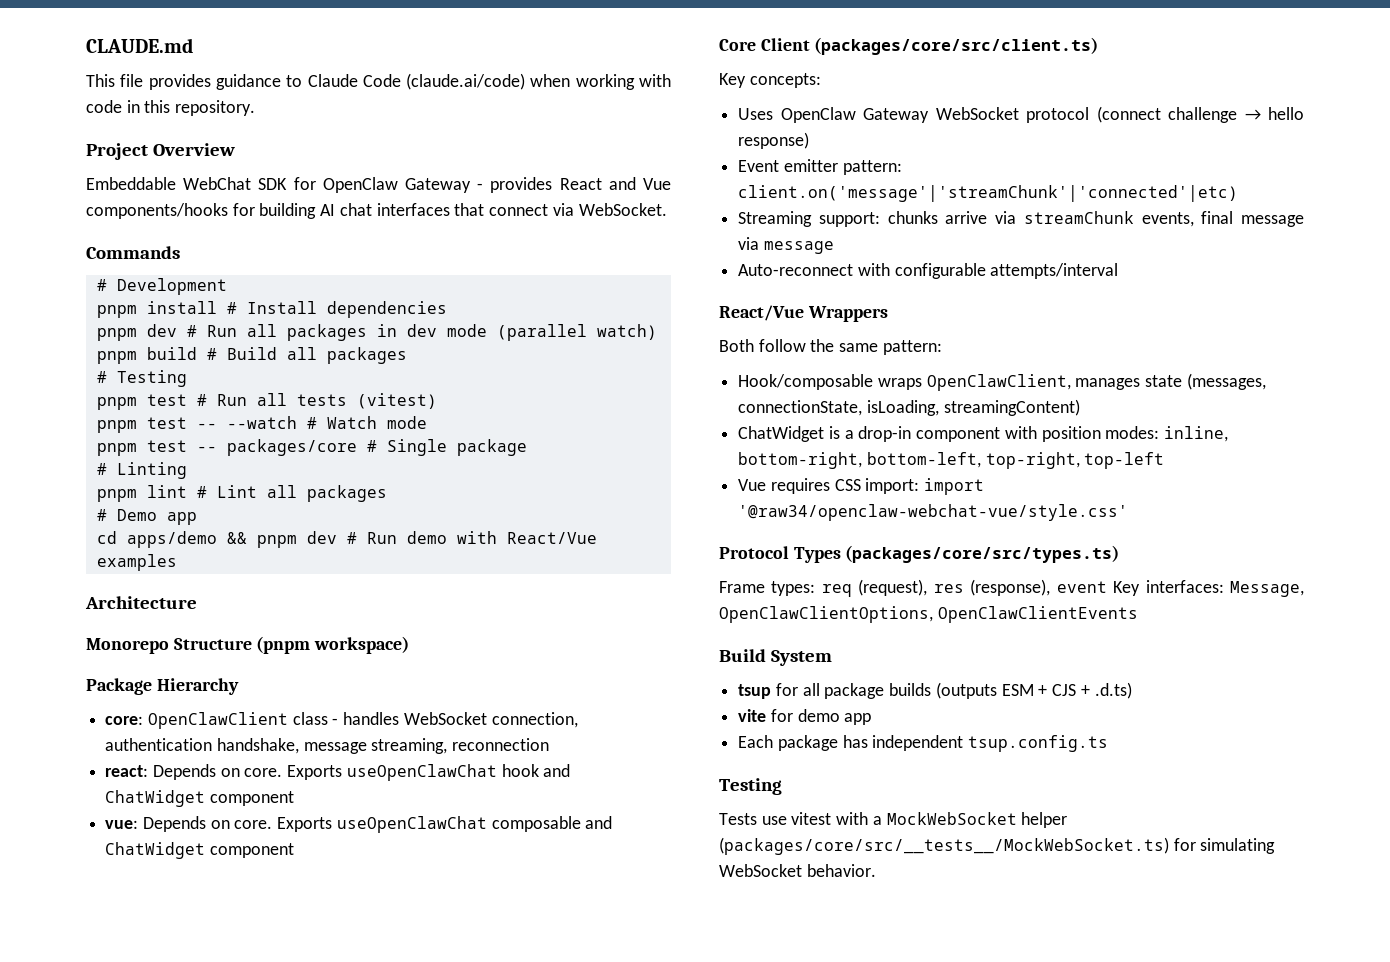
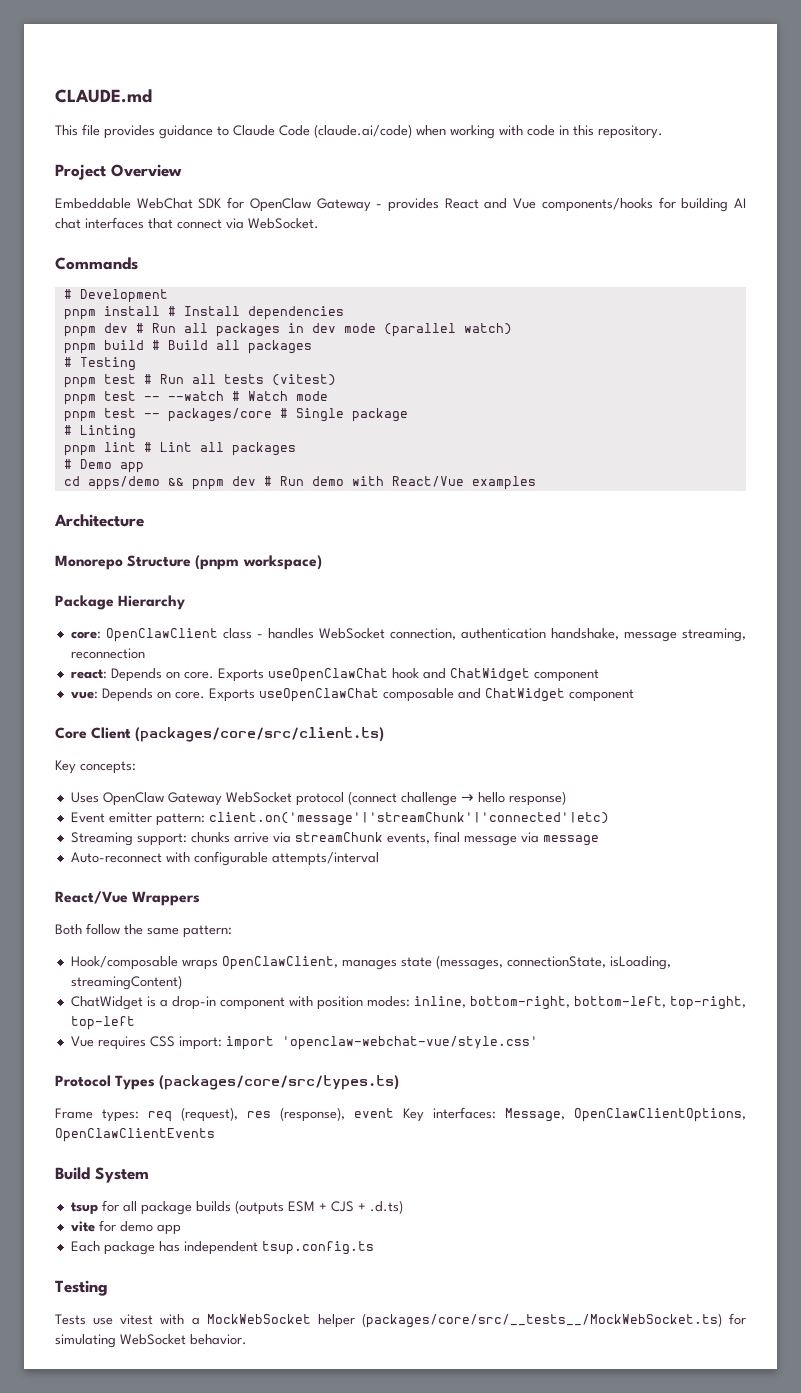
- Vue requires CSS import: import '@raw34/openclaw-webchat-vue/style.css'
+ Vue requires CSS import: import 'openclaw-webchat-vue/style.css'

